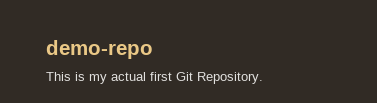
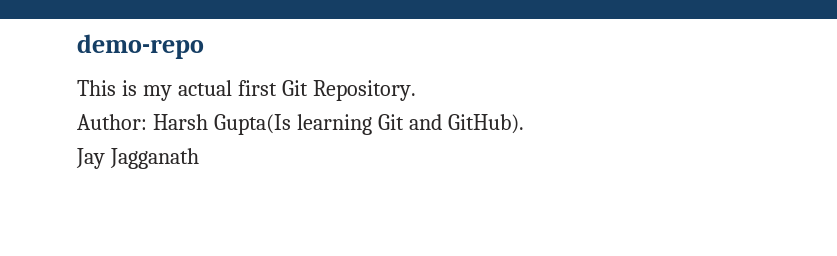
+ Author: Harsh Gupta(Is learning Git and GitHub).
+ Jay Jagganath

